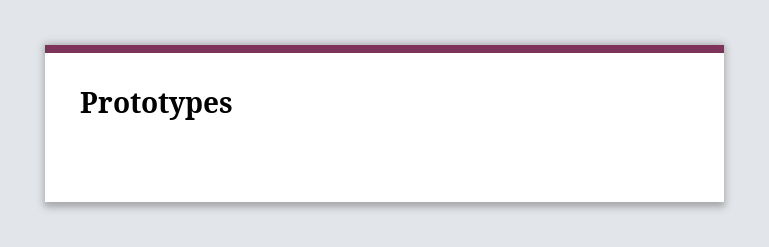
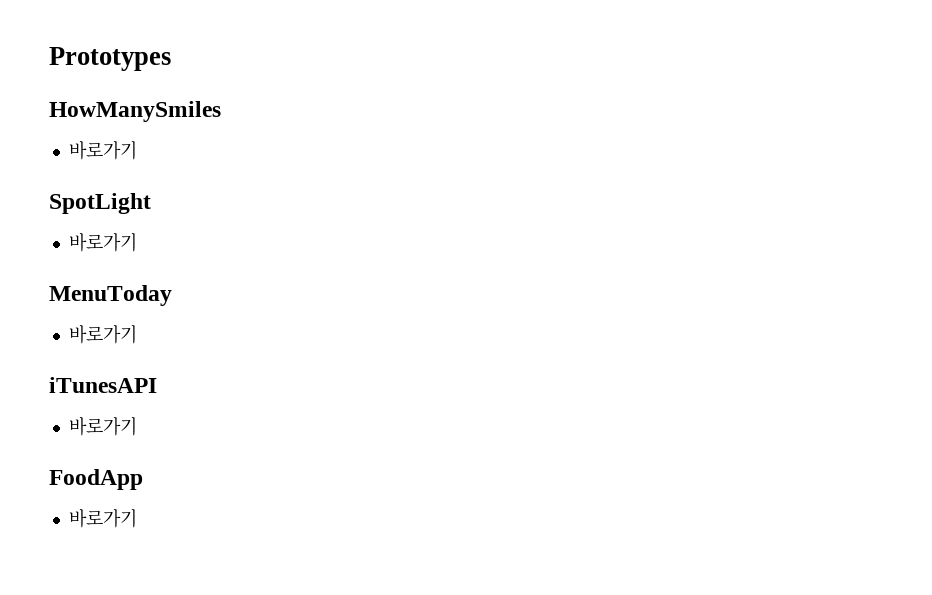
+ HowManySmiles
+ 바로가기
+ SpotLight
+ 바로가기
+ MenuToday
+ 바로가기
+ iTunesAPI
+ 바로가기
+ FoodApp
+ 바로가기

